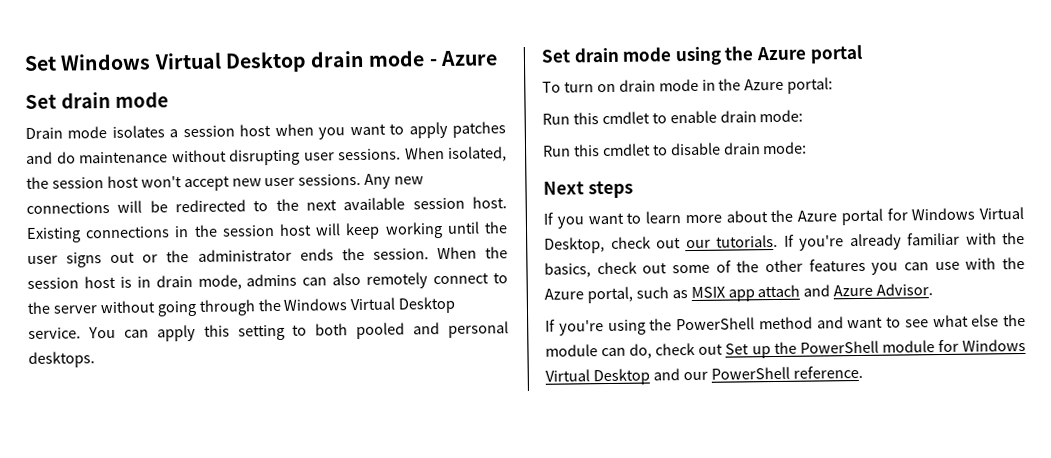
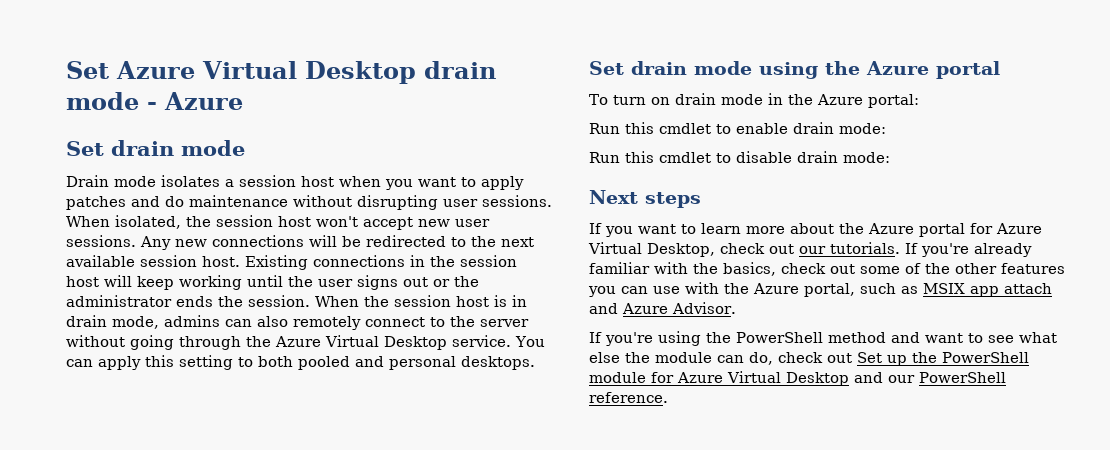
- Set Windows Virtual Desktop drain mode - Azure
+ Set Azure Virtual Desktop drain mode - Azure
- When the session host is in drain mode, admins can also remotely connect to the server without going through the Windows Virtual Desktop service.
+ When the session host is in drain mode, admins can also remotely connect to the server without going through the Azure Virtual Desktop service.
- If you want to learn more about the Azure portal for Windows Virtual Desktop, check out our tutorials.
+ If you want to learn more about the Azure portal for Azure Virtual Desktop, check out our tutorials.
- If you're using the PowerShell method and want to see what else the module can do, check out Set up the PowerShell module for Windows Virtual Desktop and our PowerShell reference.
+ If you're using the PowerShell method and want to see what else the module can do, check out Set up the PowerShell module for Azure Virtual Desktop and our PowerShell reference.

